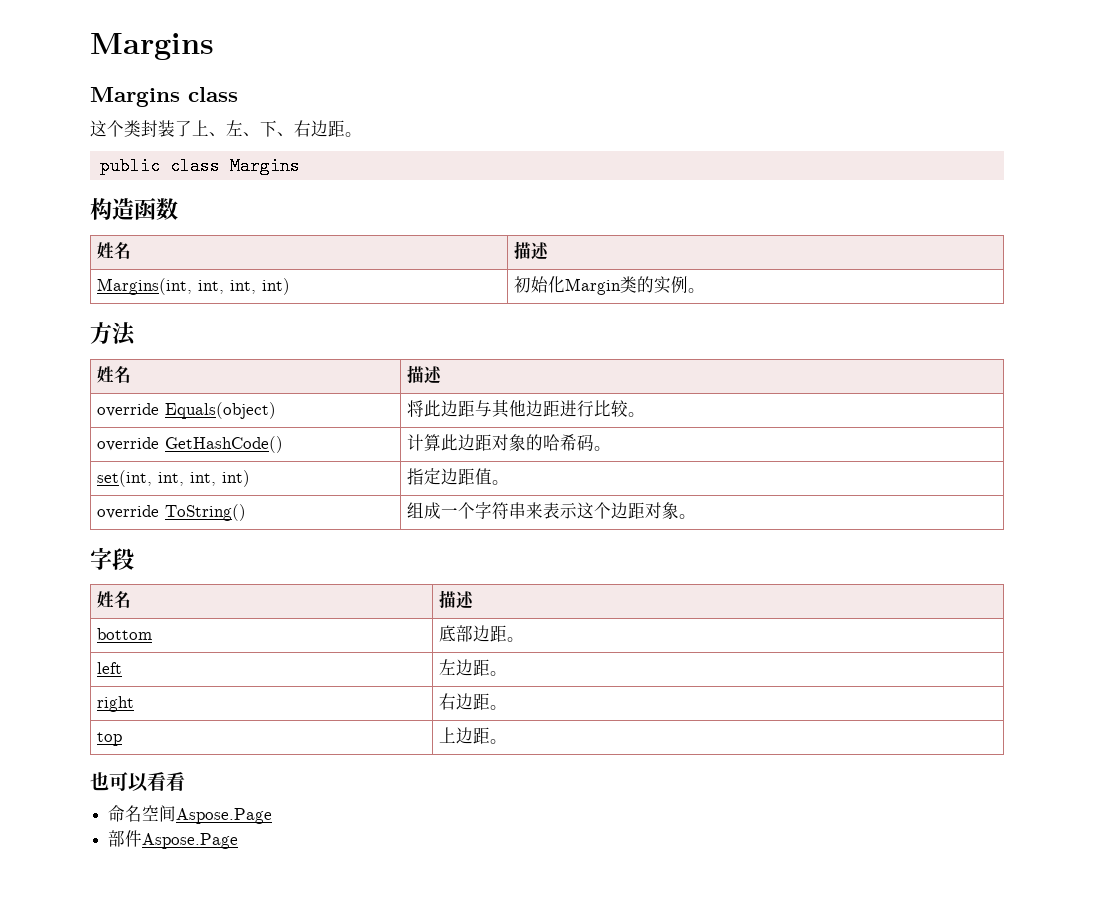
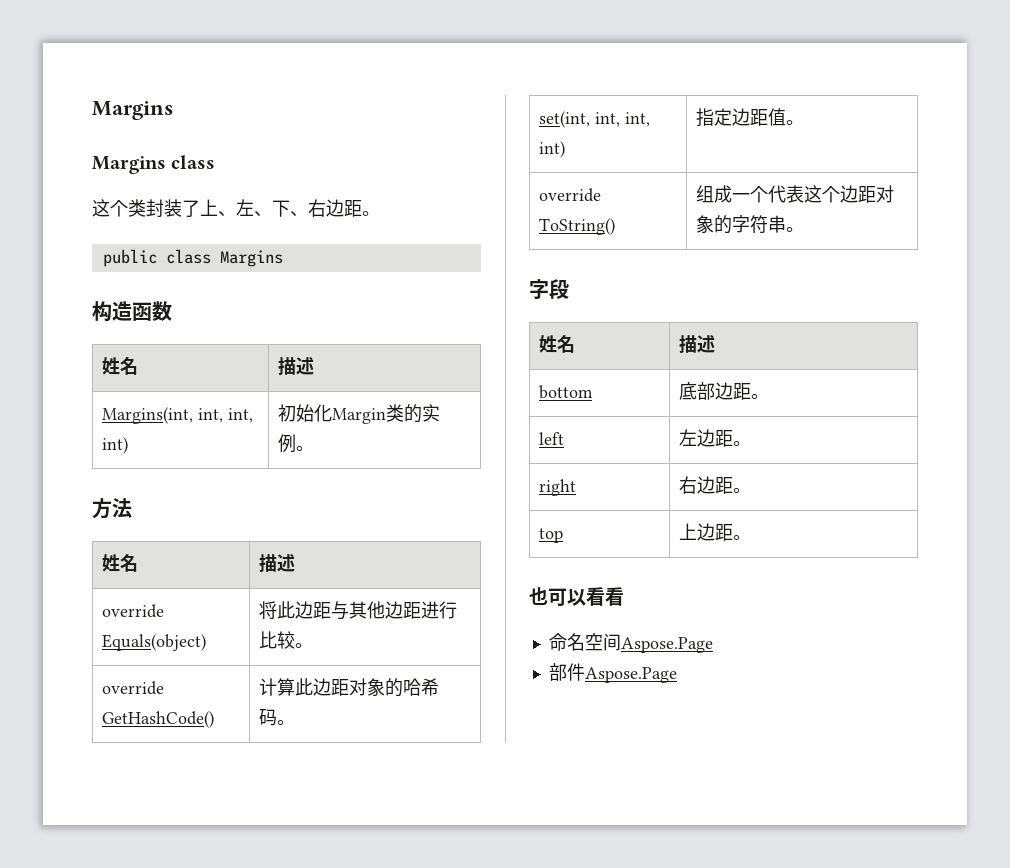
- override ToString() | 组成一个字符串来表示这个边距对象。
+ override ToString() | 组成一个代表这个边距对象的字符串。

